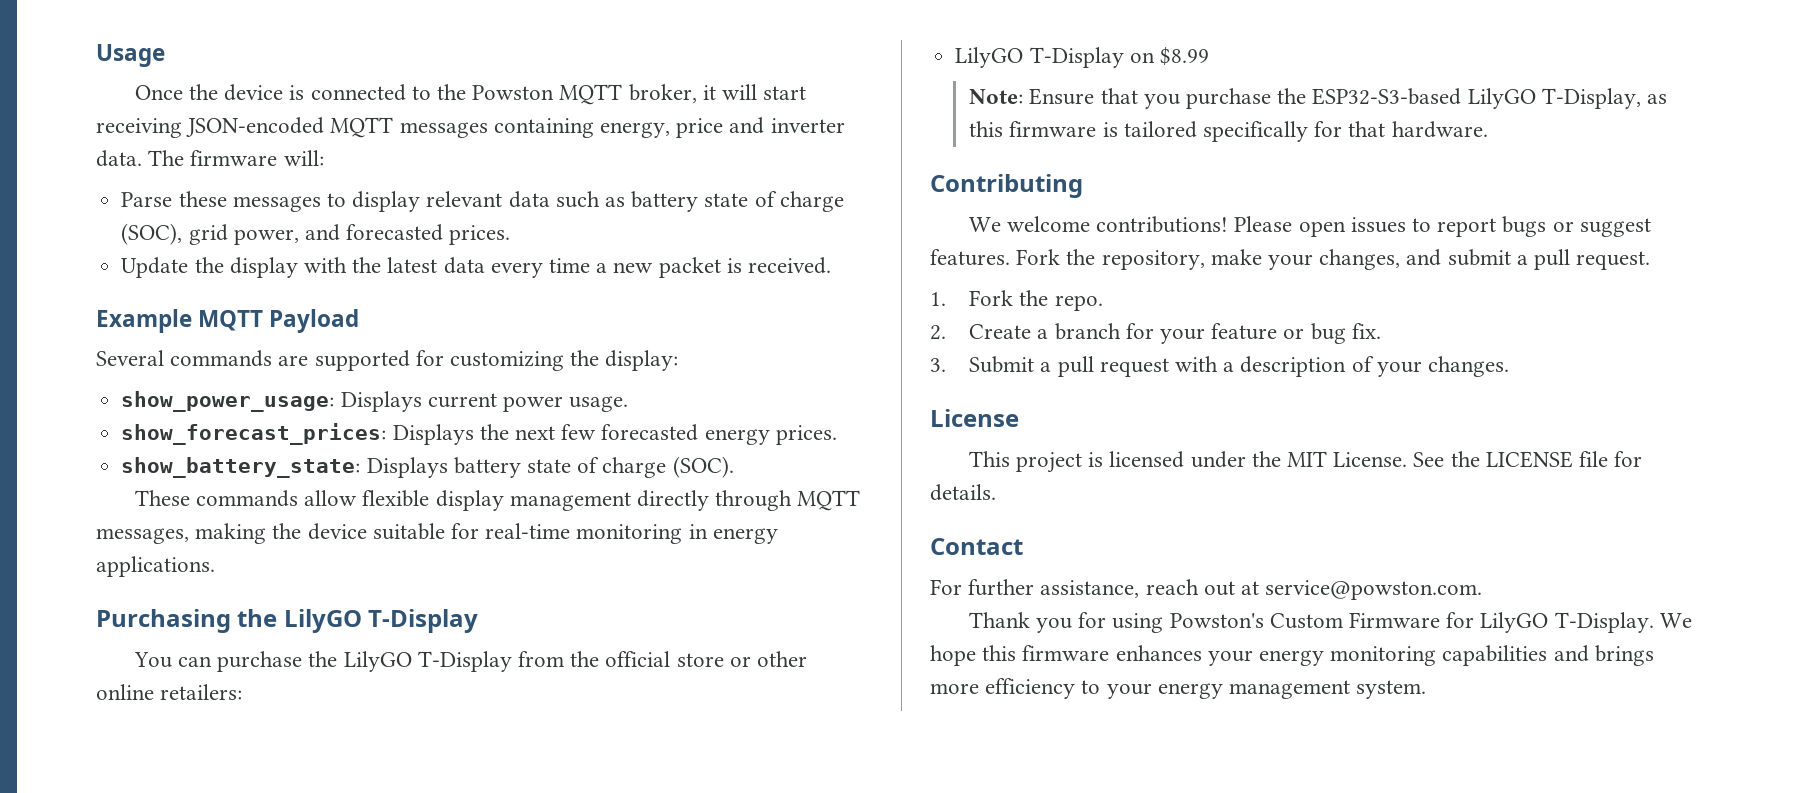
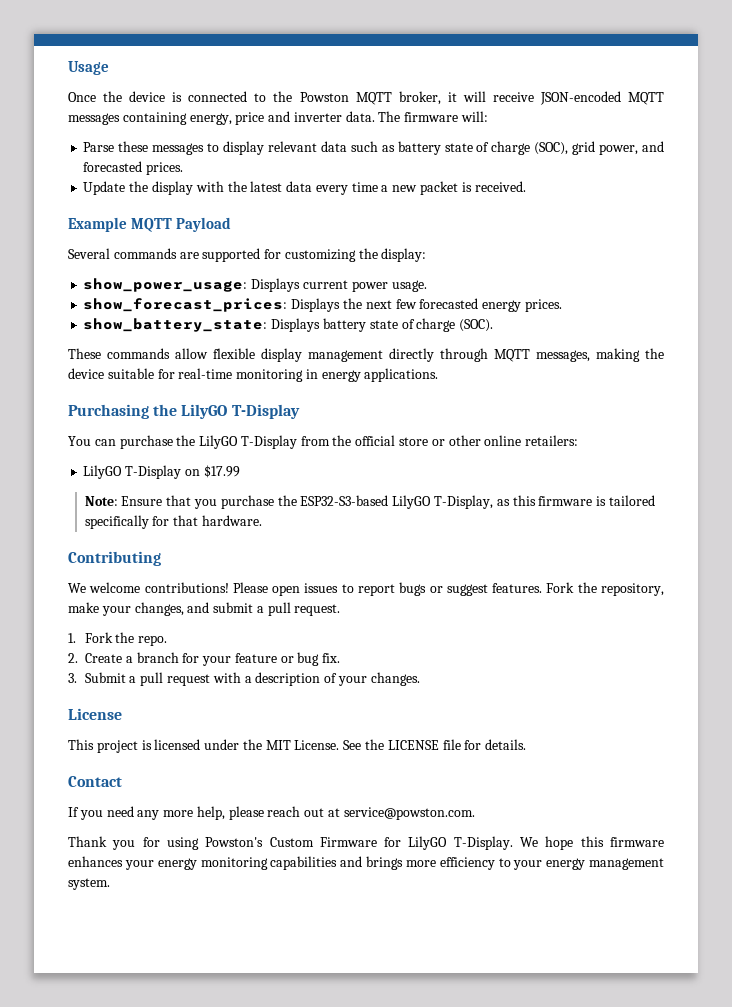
- Once the device is connected to the Powston MQTT broker, it will start receiving JSON-encoded MQTT messages containing energy, price and inverter data.
+ Once the device is connected to the Powston MQTT broker, it will receive JSON-encoded MQTT messages containing energy, price and inverter data.
- LilyGO T-Display on $8.99
+ LilyGO T-Display on $17.99
- For further assistance, reach out at service@powston.com.
+ If you need any more help, please reach out at service@powston.com.

